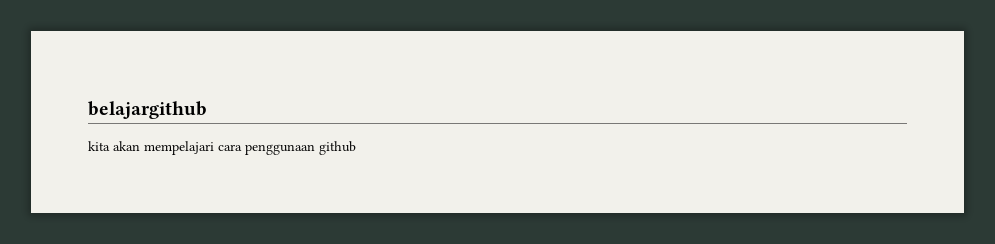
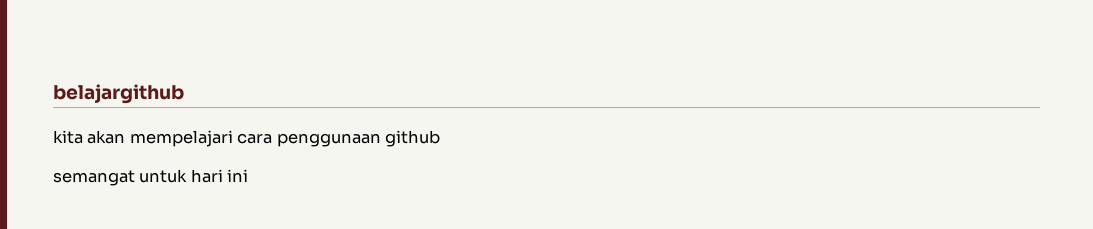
+ semangat untuk hari ini

